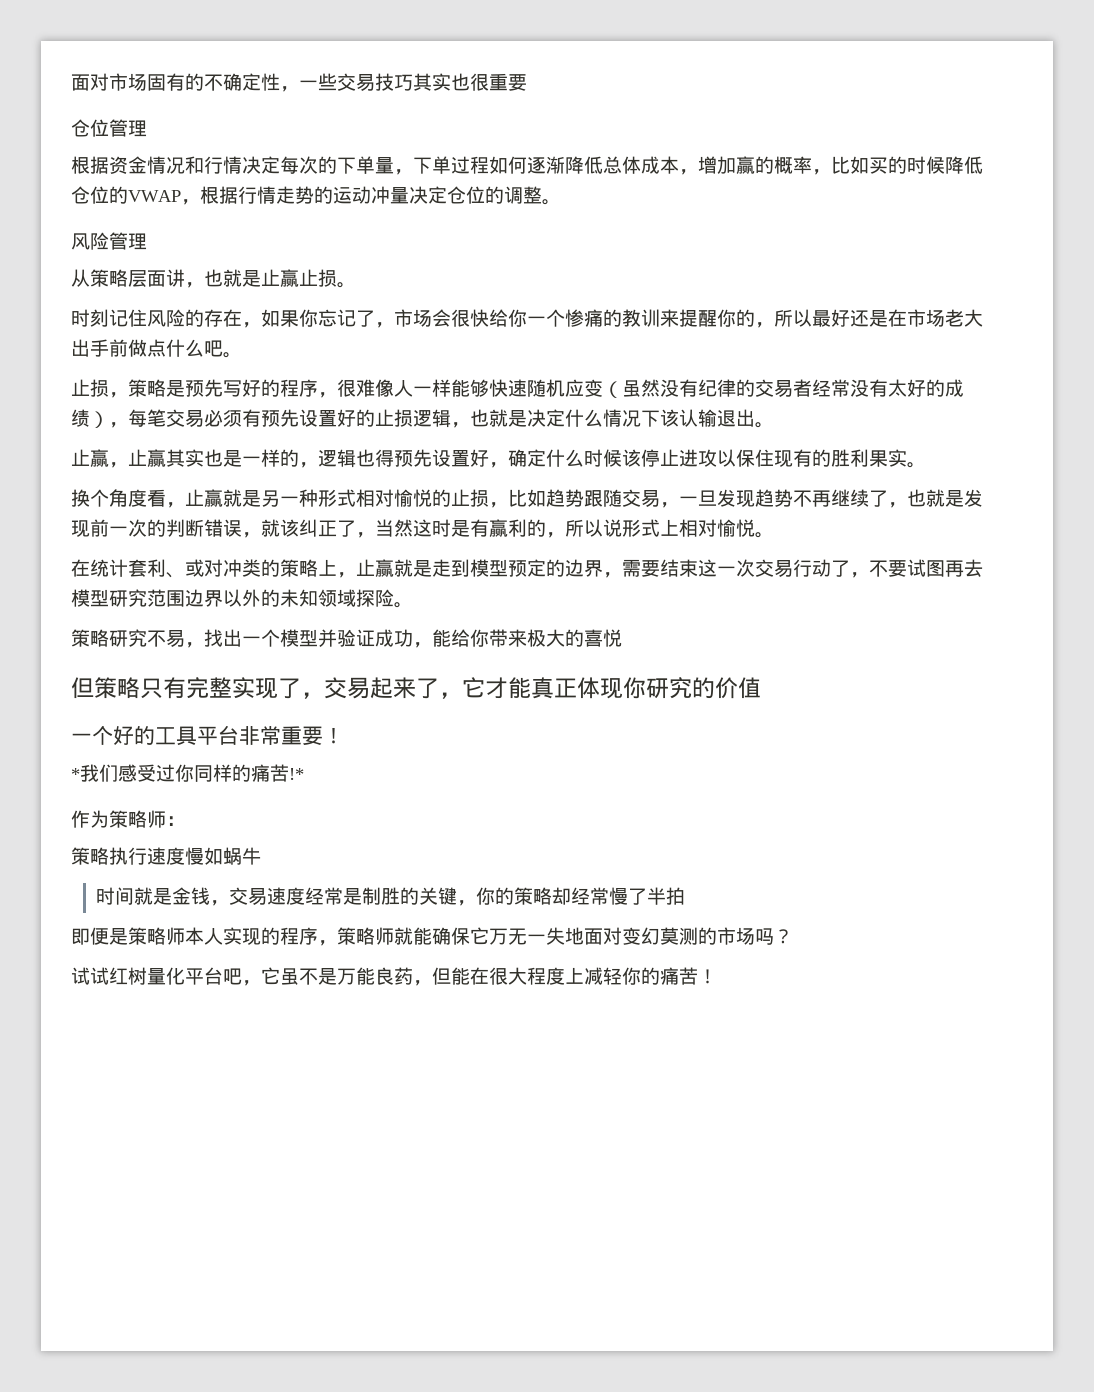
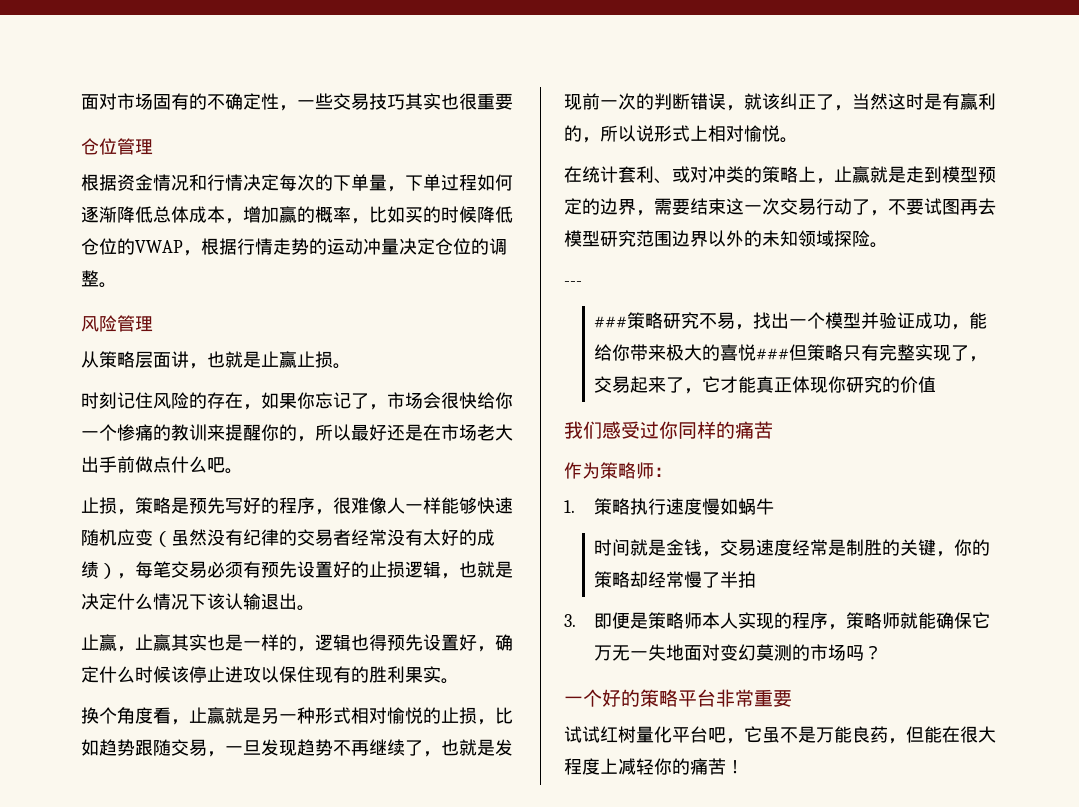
- 策略研究不易，找出一个模型并验证成功，能给你带来极大的喜悦
- 但策略只有完整实现了，交易起来了，它才能真正体现你研究的价值
+ ---
+ ###策略研究不易，找出一个模型并验证成功，能给你带来极大的喜悦###但策略只有完整实现了，交易起来了，它才能真正体现你研究的价值
- 一个好的工具平台非常重要！
- *我们感受过你同样的痛苦!*
+ 我们感受过你同样的痛苦
- 策略执行速度慢如蜗牛
+ 1.策略执行速度慢如蜗牛
- 即便是策略师本人实现的程序，策略师就能确保它万无一失地面对变幻莫测的市场吗？
+ 3.即便是策略师本人实现的程序，策略师就能确保它万无一失地面对变幻莫测的市场吗？
+ 一个好的策略平台非常重要

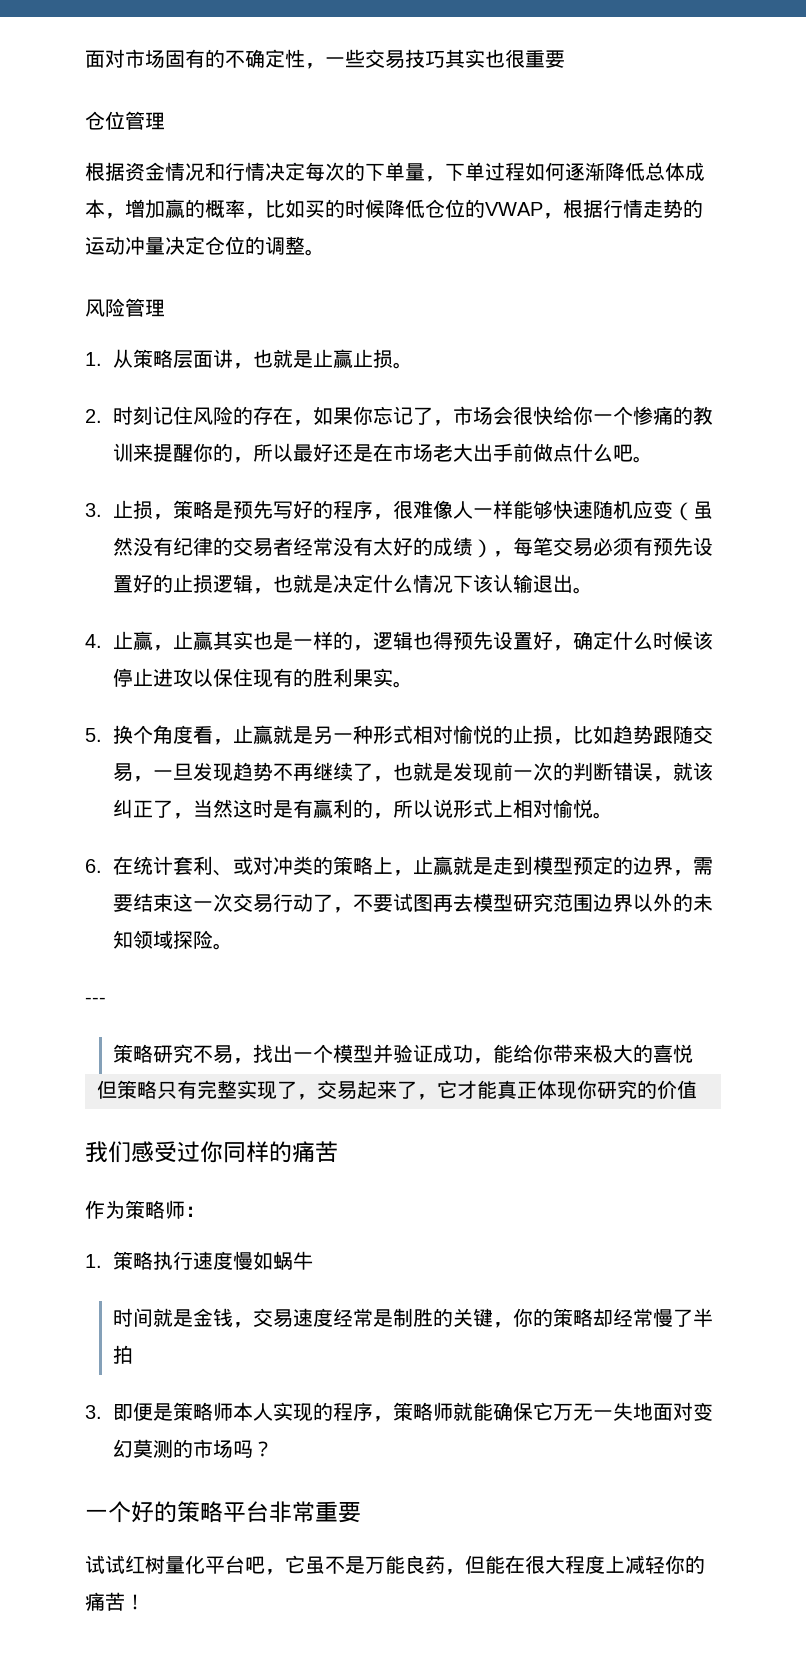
- 从策略层面讲，也就是止赢止损。
+ 1.从策略层面讲，也就是止赢止损。
- 时刻记住风险的存在，如果你忘记了，市场会很快给你一个惨痛的教训来提醒你的，所以最好还是在市场老大出手前做点什么吧。
+ 2.时刻记住风险的存在，如果你忘记了，市场会很快给你一个惨痛的教训来提醒你的，所以最好还是在市场老大出手前做点什么吧。
- 止损，策略是预先写好的程序，很难像人一样能够快速随机应变（虽然没有纪律的交易者经常没有太好的成绩），每笔交易必须有预先设置好的止损逻辑，也就是决定什么情况下该认输退出。
+ 3.止损，策略是预先写好的程序，很难像人一样能够快速随机应变（虽然没有纪律的交易者经常没有太好的成绩），每笔交易必须有预先设置好的止损逻辑，也就是决定什么情况下该认输退出。
- 止赢，止赢其实也是一样的，逻辑也得预先设置好，确定什么时候该停止进攻以保住现有的胜利果实。
+ 4.止赢，止赢其实也是一样的，逻辑也得预先设置好，确定什么时候该停止进攻以保住现有的胜利果实。
- 换个角度看，止赢就是另一种形式相对愉悦的止损，比如趋势跟随交易，一旦发现趋势不再继续了，也就是发现前一次的判断错误，就该纠正了，当然这时是有赢利的，所以说形式上相对愉悦。
+ 5.换个角度看，止赢就是另一种形式相对愉悦的止损，比如趋势跟随交易，一旦发现趋势不再继续了，也就是发现前一次的判断错误，就该纠正了，当然这时是有赢利的，所以说形式上相对愉悦。
- 在统计套利、或对冲类的策略上，止赢就是走到模型预定的边界，需要结束这一次交易行动了，不要试图再去模型研究范围边界以外的未知领域探险。
+ 6.在统计套利、或对冲类的策略上，止赢就是走到模型预定的边界，需要结束这一次交易行动了，不要试图再去模型研究范围边界以外的未知领域探险。
- ###策略研究不易，找出一个模型并验证成功，能给你带来极大的喜悦###但策略只有完整实现了，交易起来了，它才能真正体现你研究的价值
+ 策略研究不易，找出一个模型并验证成功，能给你带来极大的喜悦
+ 但策略只有完整实现了，交易起来了，它才能真正体现你研究的价值

